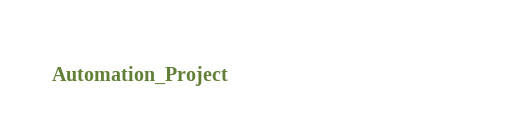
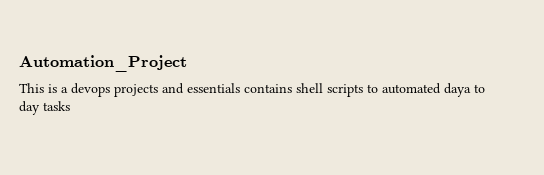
+ This is a devops projects and essentials contains shell scripts to automated daya to day tasks

